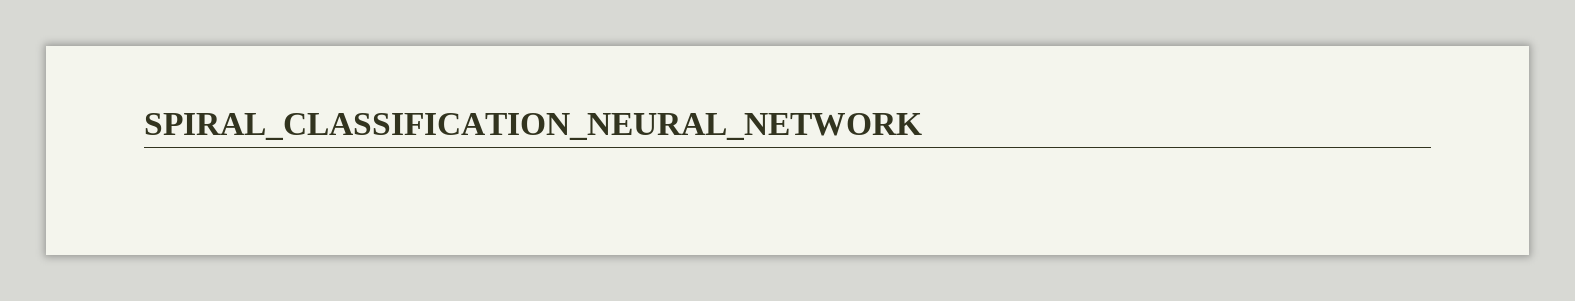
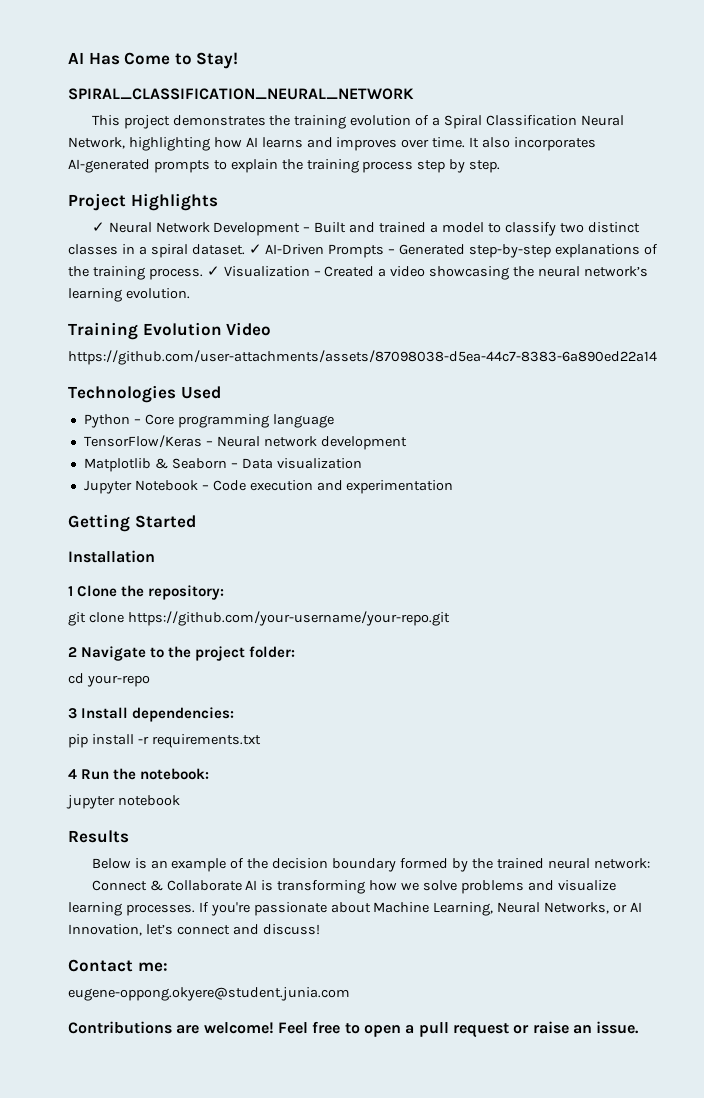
+ AI Has Come to Stay!
  SPIRAL_CLASSIFICATION_NEURAL_NETWORK
+ This project demonstrates the training evolution of a Spiral Classification Neural Network, highlighting how AI learns and improves over time. It also incorporates AI-generated prompts to explain the training process step by step.
+ Project Highlights
+ ✓ Neural Network Development – Built and trained a model to classify two distinct classes in a spiral dataset. ✓ AI-Driven Prompts – Generated step-by-step explanations of the training process. ✓ Visualization – Created a video showcasing the neural network’s learning evolution.
+ Training Evolution Video
+ https://github.com/user-attachments/assets/87098038-d5ea-44c7-8383-6a890ed22a14
+ Technologies Used
+ Python – Core programming language
+ TensorFlow/Keras – Neural network development
+ Matplotlib & Seaborn – Data visualization
+ Jupyter Notebook – Code execution and experimentation
+ Getting Started
+ Installation
+ 1 Clone the repository:
+ git clone https://github.com/your-username/your-repo.git
+ 2 Navigate to the project folder:
+ cd your-repo
+ 3 Install dependencies:
+ pip install -r requirements.txt
+ 4 Run the notebook:
+ jupyter notebook
+ Results
+ Below is an example of the decision boundary formed by the trained neural network:
+ Connect & Collaborate AI is transforming how we solve problems and visualize learning processes. If you're passionate about Machine Learning, Neural Networks, or AI Innovation, let’s connect and discuss!
+ Contact me:
+ eugene-oppong.okyere@student.junia.com
+ Contributions are welcome! Feel free to open a pull request or raise an issue.

